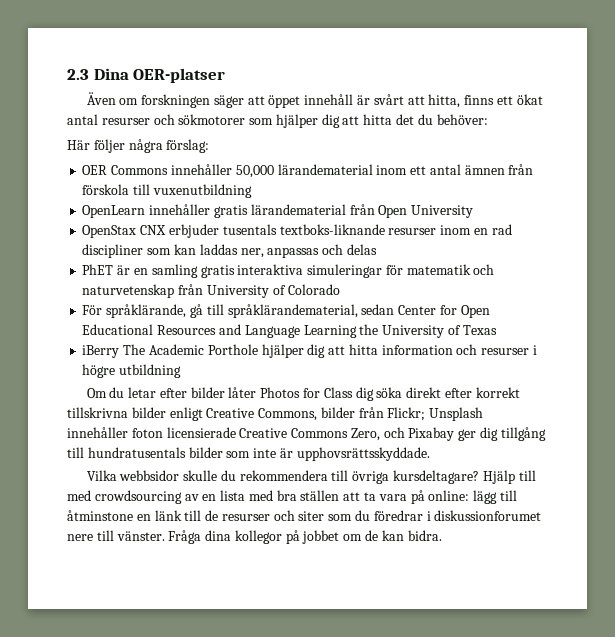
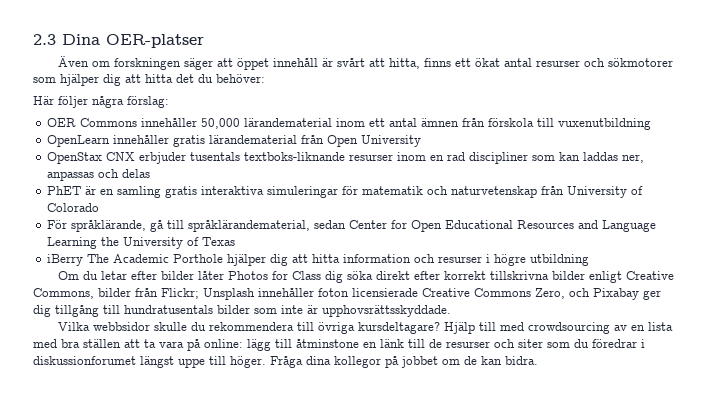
- Hjälp till med crowdsourcing av en lista med bra ställen att ta vara på online: lägg till åtminstone en länk till de resurser och siter som du föredrar i diskussionforumet nere till vänster.
+ Hjälp till med crowdsourcing av en lista med bra ställen att ta vara på online: lägg till åtminstone en länk till de resurser och siter som du föredrar i diskussionforumet längst uppe till höger.

